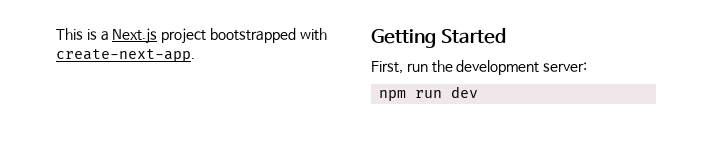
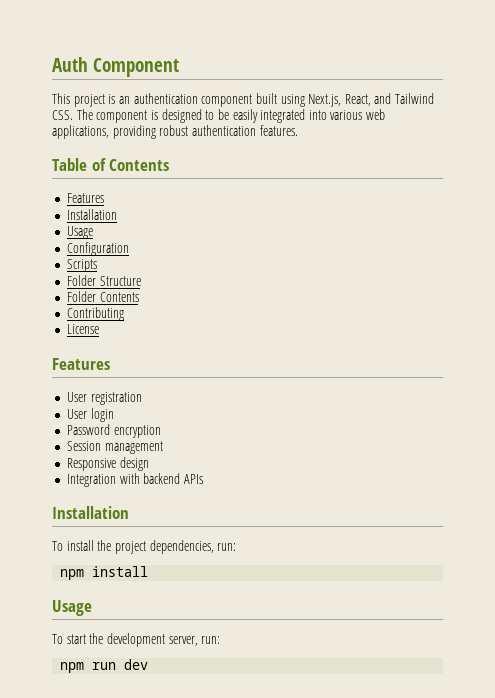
- This is a Next.js project bootstrapped with create-next-app.
- Getting Started
- First, run the development server:
+ Auth Component
+ This project is an authentication component built using Next.js, React, and Tailwind CSS. The component is designed to be easily integrated into various web applications, providing robust authentication features.
+ Table of Contents
+ Features
+ Installation
+ Usage
+ Configuration
+ Scripts
+ Folder Structure
+ Folder Contents
+ Contributing
+ License
+ Features
+ User registration
+ User login
+ Password encryption
+ Session management
+ Responsive design
+ Integration with backend APIs
+ Installation
+ To install the project dependencies, run:
+ npm install
+ Usage
+ To start the development server, run:

